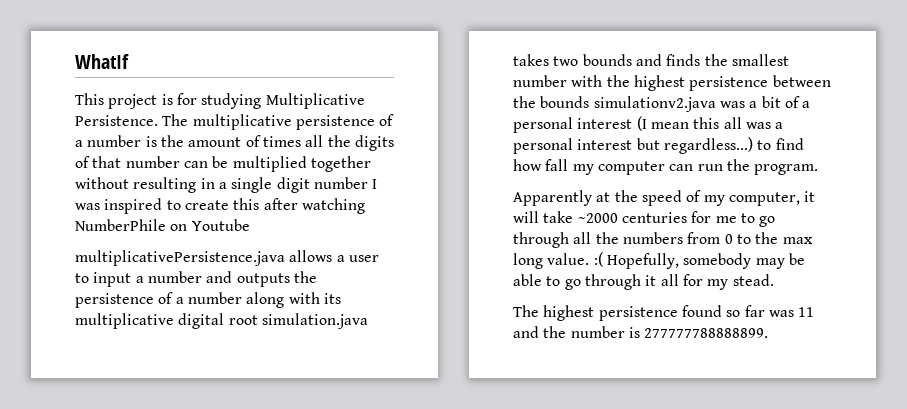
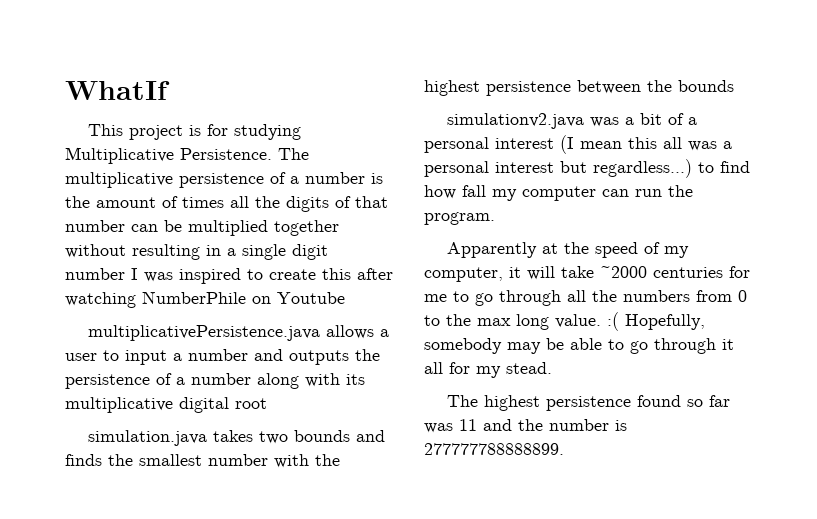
- multiplicativePersistence.java allows a user to input a number and outputs the persistence of a number along with its multiplicative digital root simulation.java takes two bounds and finds the smallest number with the highest persistence between the bounds simulationv2.java was a bit of a personal interest (I mean this all was a personal interest but regardless...) to find how fall my computer can run the program.
+ multiplicativePersistence.java allows a user to input a number and outputs the persistence of a number along with its multiplicative digital root
+ simulation.java takes two bounds and finds the smallest number with the highest persistence between the bounds
+ simulationv2.java was a bit of a personal interest (I mean this all was a personal interest but regardless...) to find how fall my computer can run the program.

